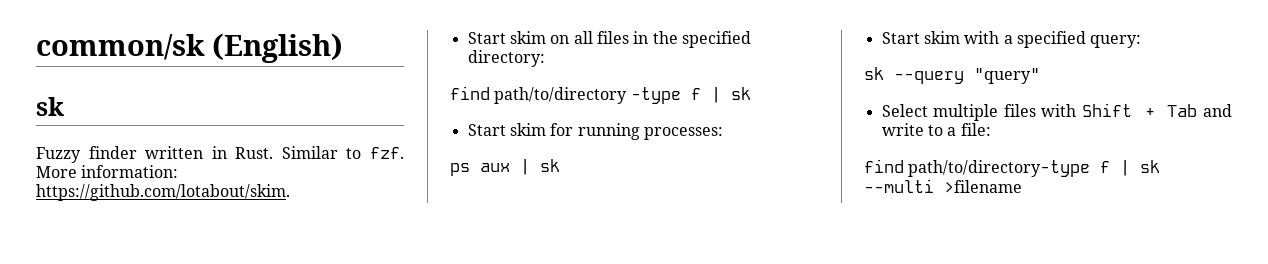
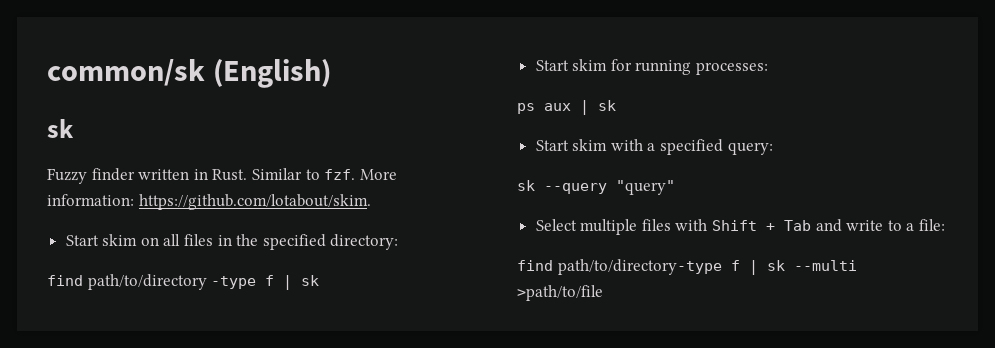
- find path/to/directory-type f | sk --multi >filename
+ find path/to/directory-type f | sk --multi >path/to/file

